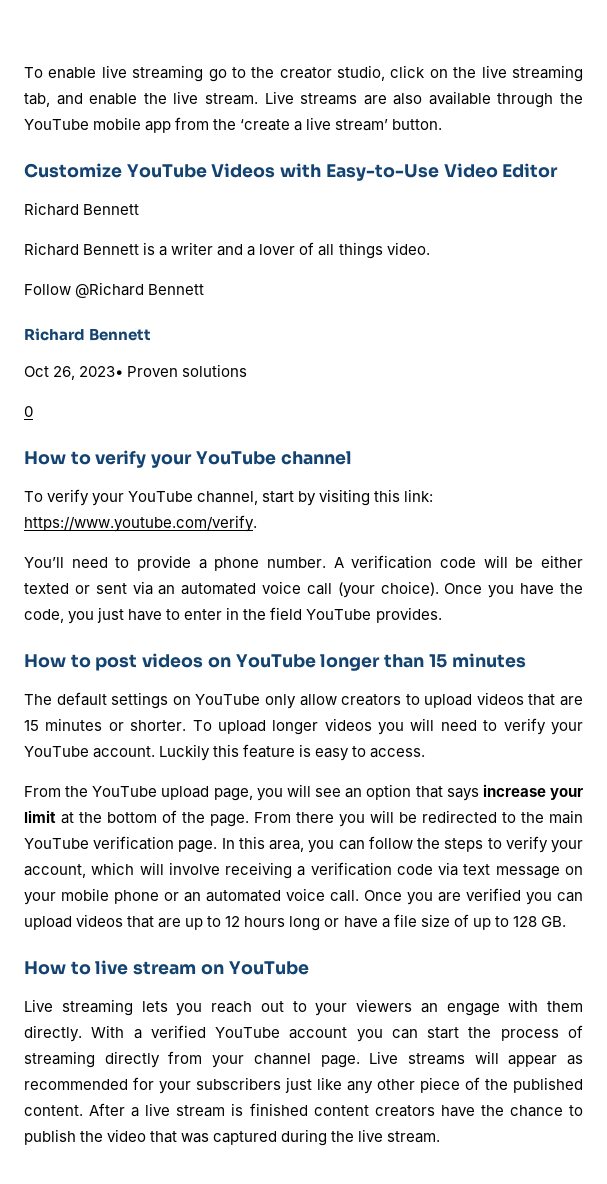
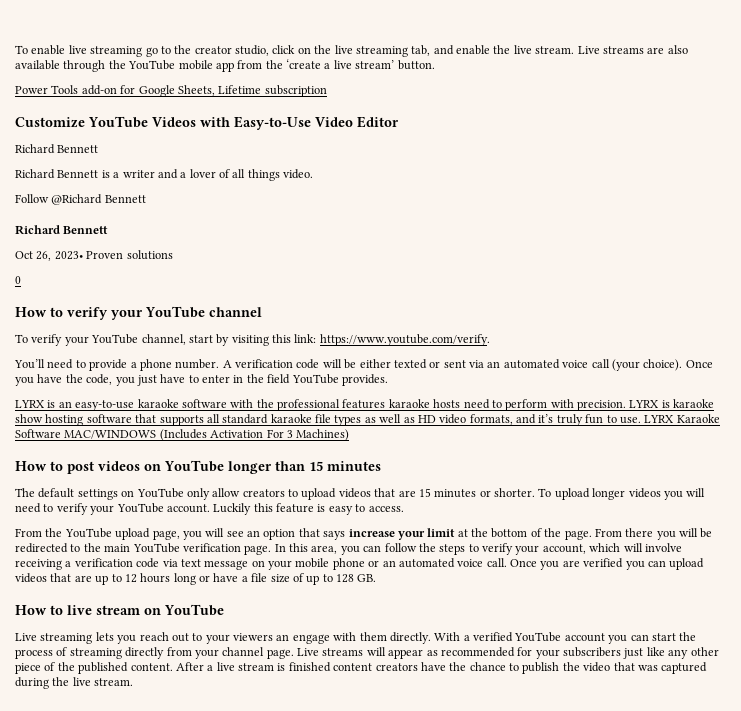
+ Power Tools add-on for Google Sheets, Lifetime subscription
+ LYRX is an easy-to-use karaoke software with the professional features karaoke hosts need to perform with precision. LYRX is karaoke show hosting software that supports all standard karaoke file types as well as HD video formats, and it’s truly fun to use. LYRX Karaoke Software MAC/WINDOWS (Includes Activation For 3 Machines)

